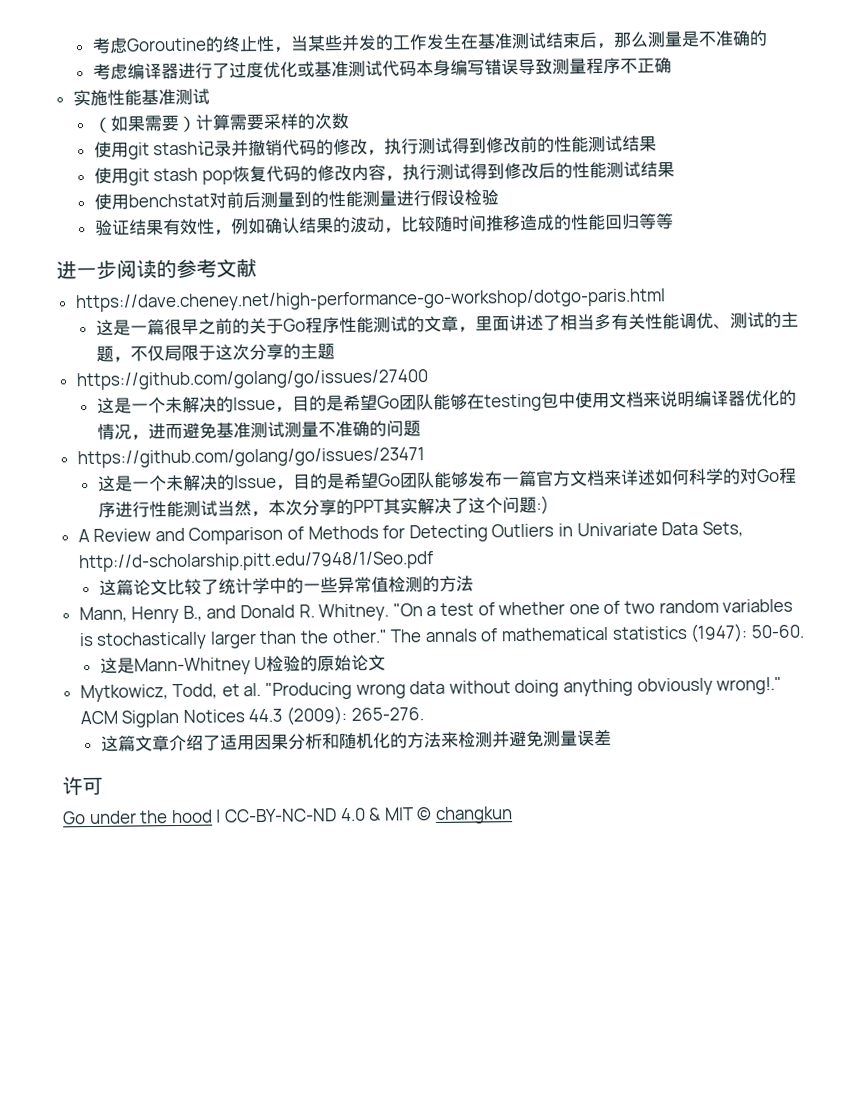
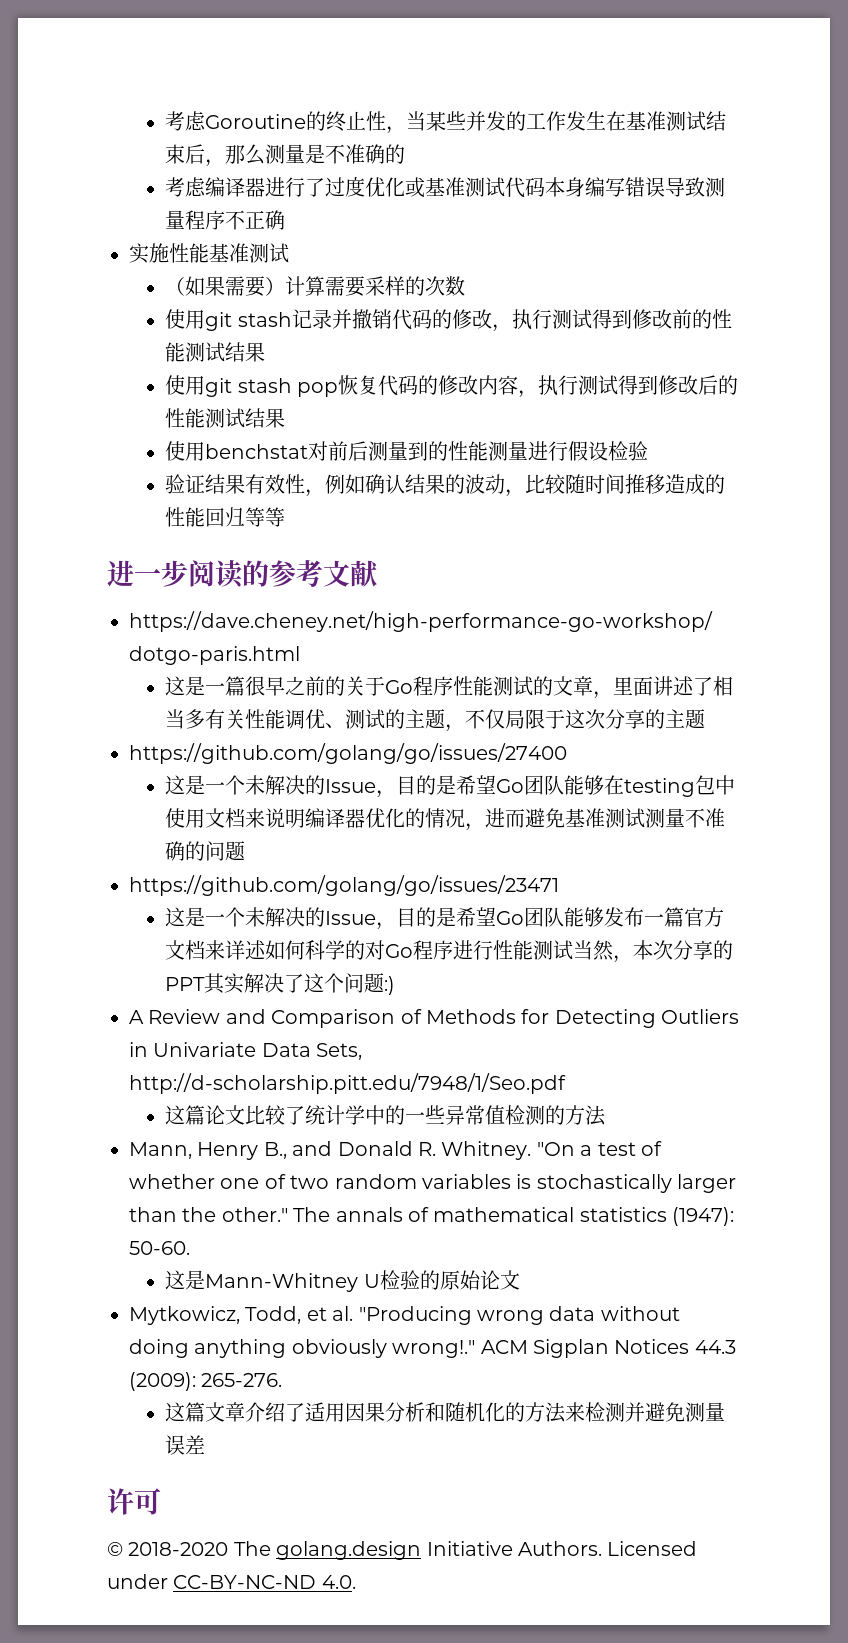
- Go under the hood | CC-BY-NC-ND 4.0 & MIT © changkun
+ © 2018-2020 The golang.design Initiative Authors. Licensed under CC-BY-NC-ND 4.0.

